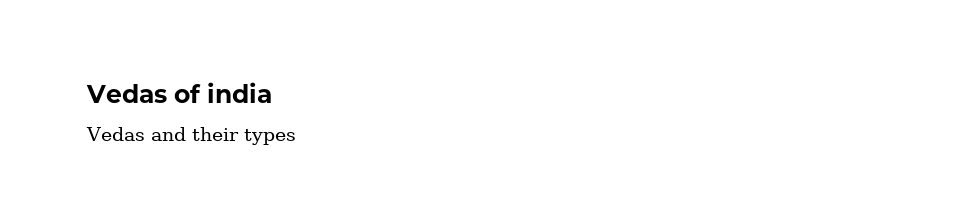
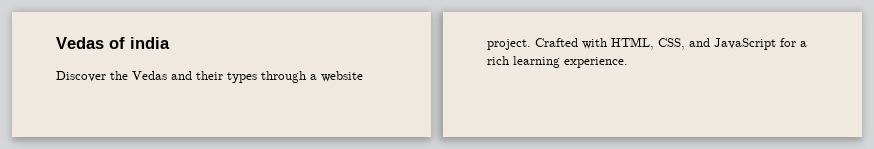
- Vedas and their types
+ Discover the Vedas and their types through a website project. Crafted with HTML, CSS, and JavaScript for a rich learning experience.

